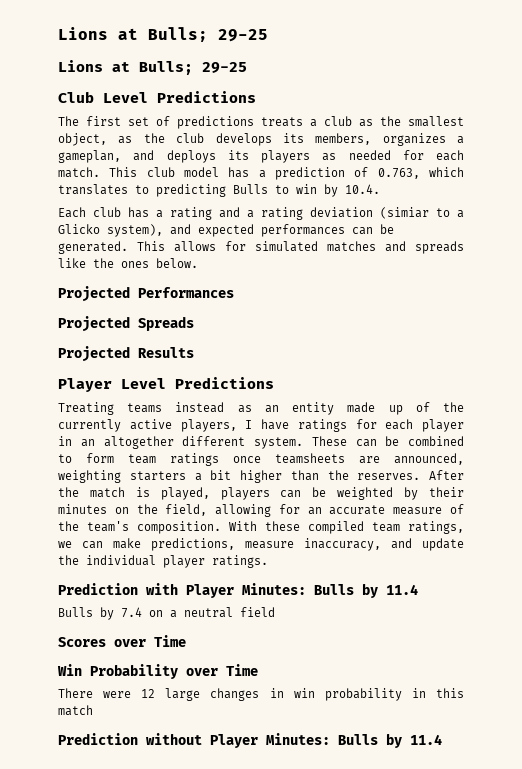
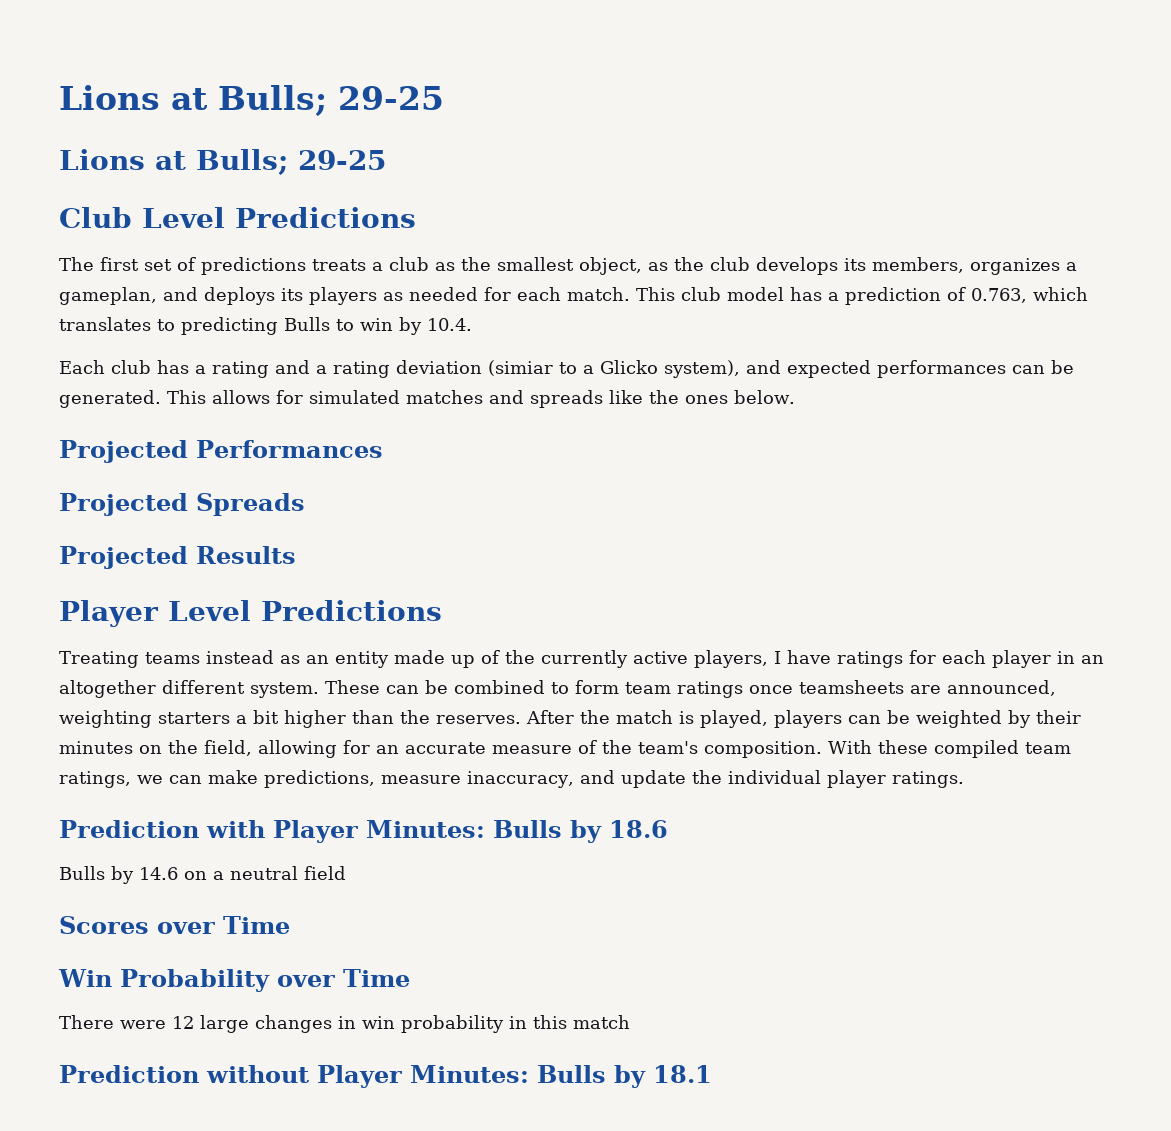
- Prediction with Player Minutes: Bulls by 11.4
- Bulls by 7.4 on a neutral field
+ Prediction with Player Minutes: Bulls by 18.6
+ Bulls by 14.6 on a neutral field
- Prediction without Player Minutes: Bulls by 11.4
+ Prediction without Player Minutes: Bulls by 18.1

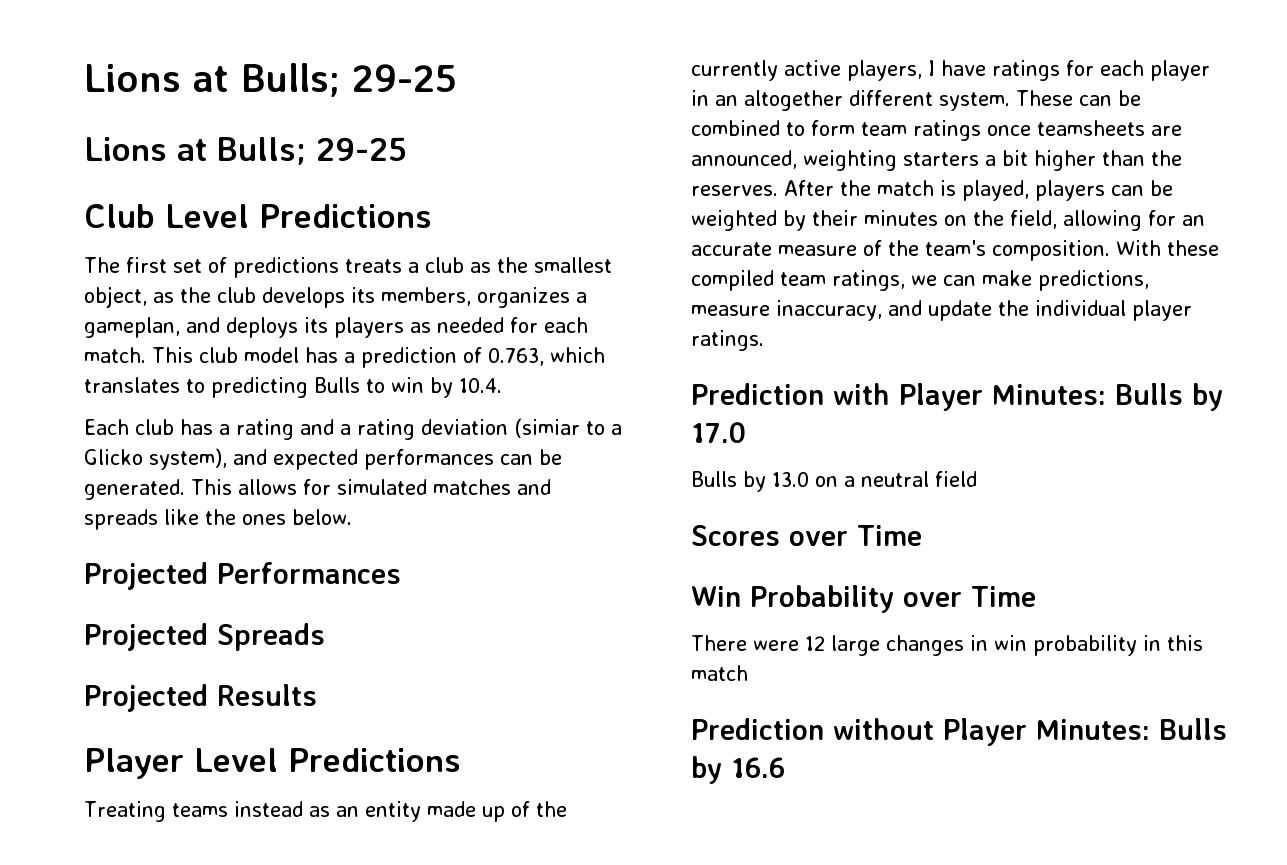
- Prediction with Player Minutes: Bulls by 18.6
- Bulls by 14.6 on a neutral field
+ Prediction with Player Minutes: Bulls by 17.0
+ Bulls by 13.0 on a neutral field
- Prediction without Player Minutes: Bulls by 18.1
+ Prediction without Player Minutes: Bulls by 16.6

